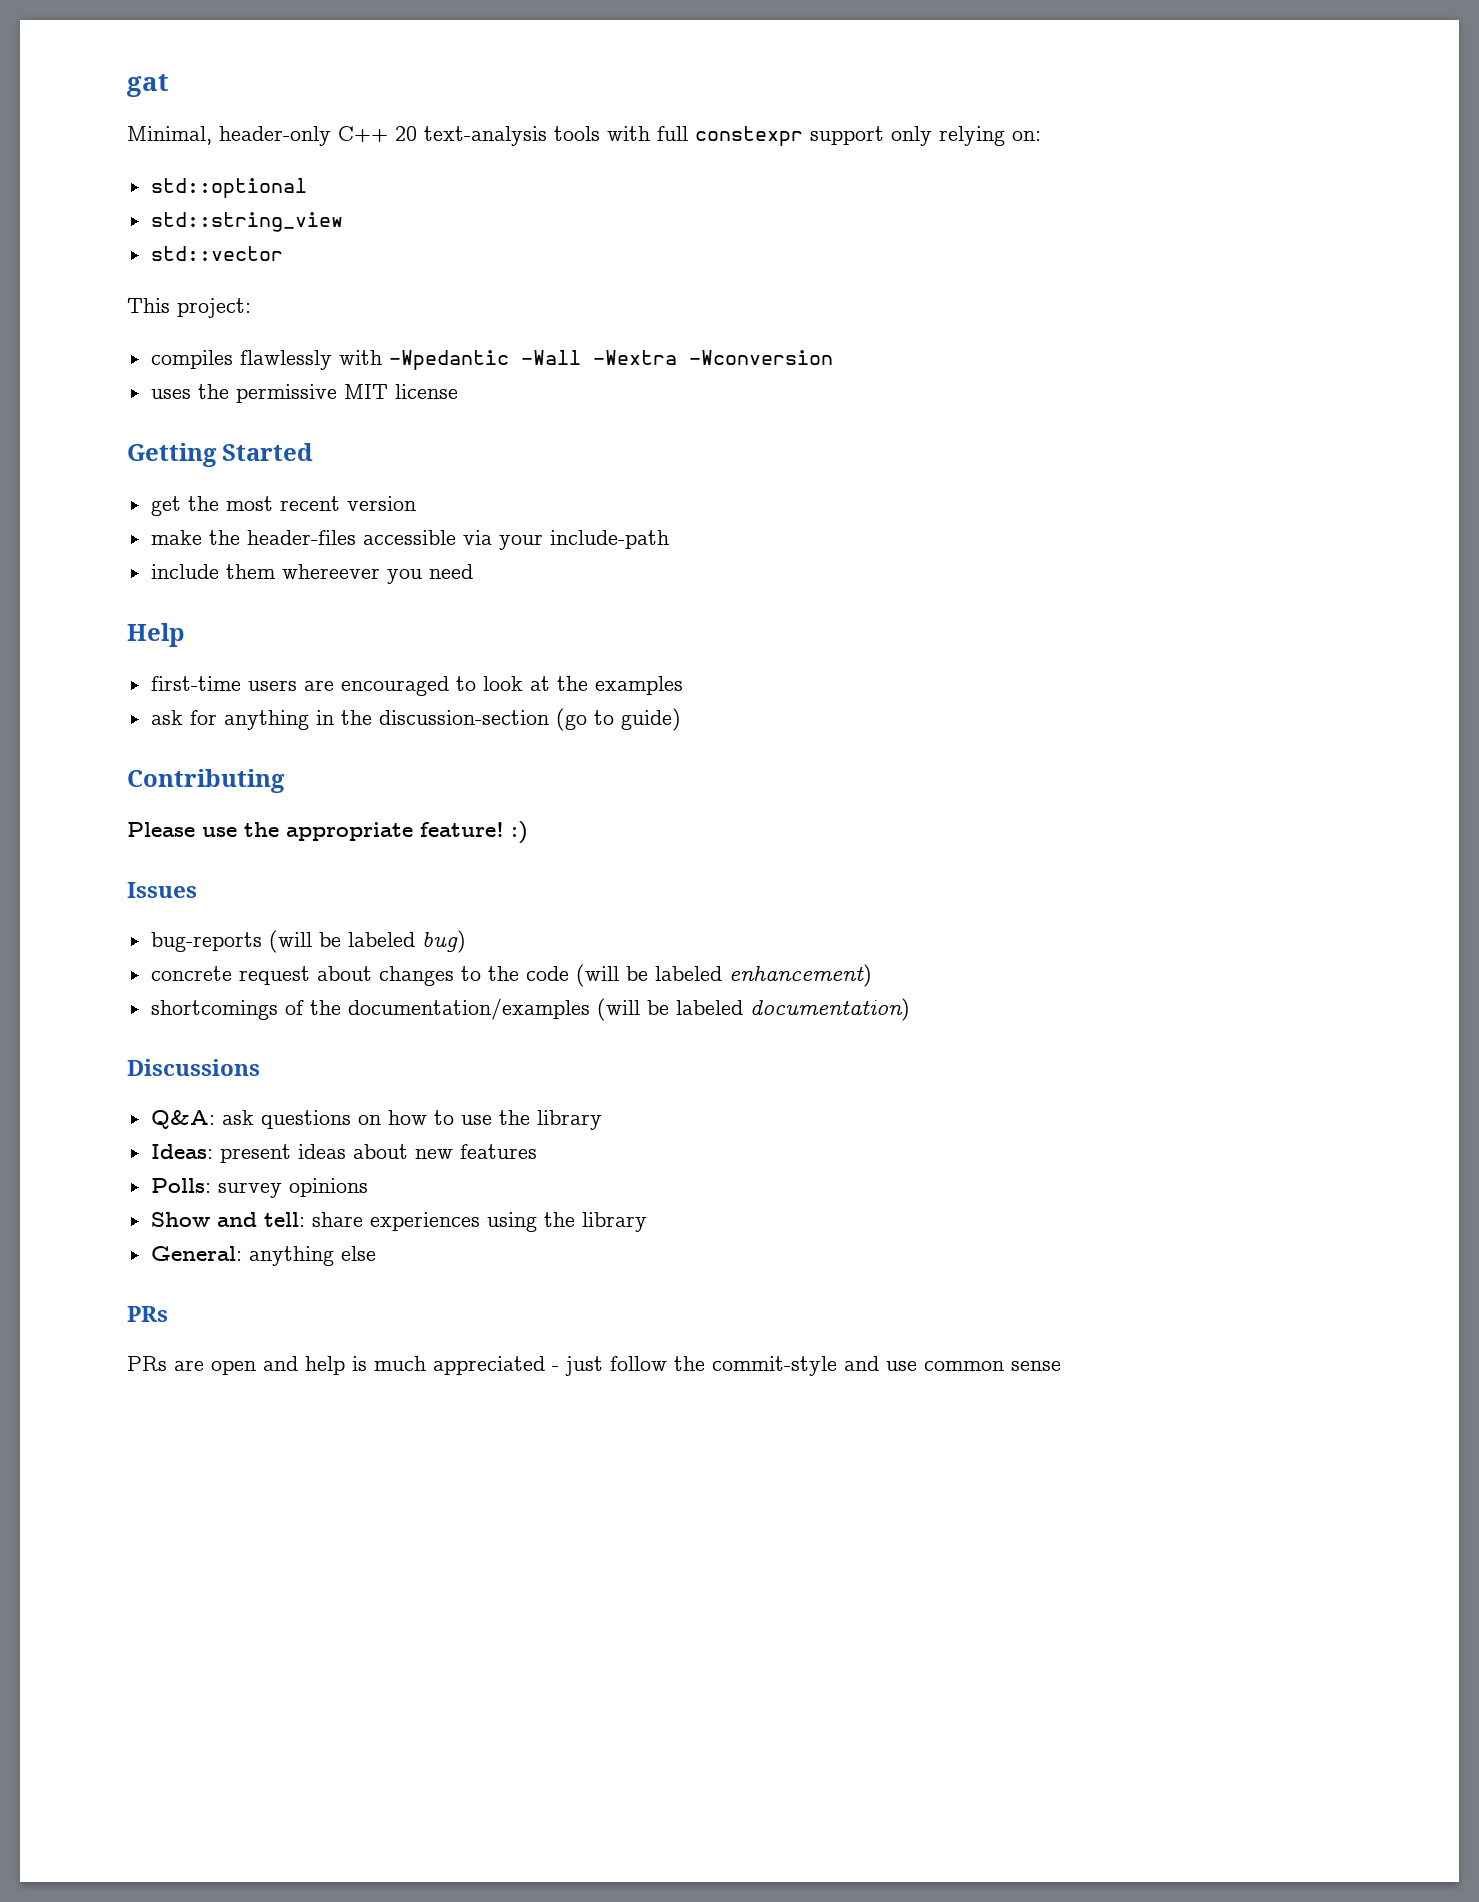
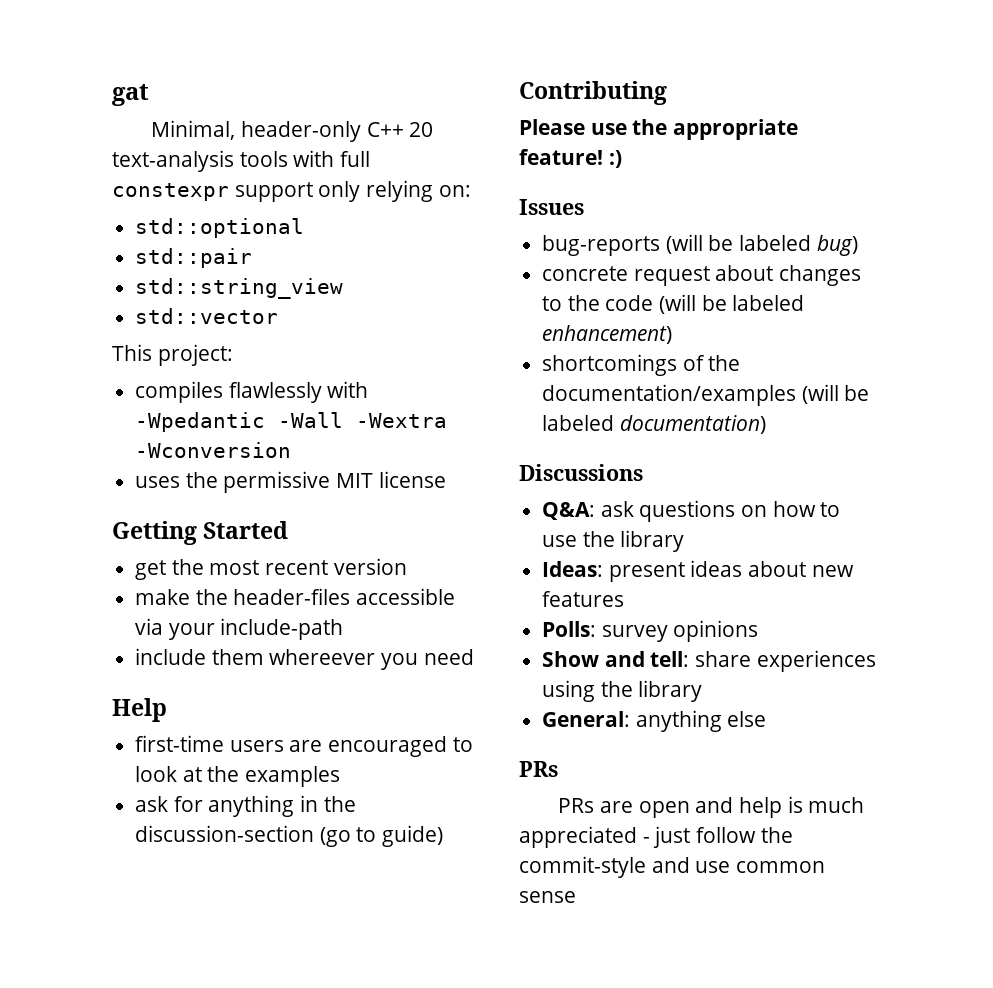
+ std::pair

